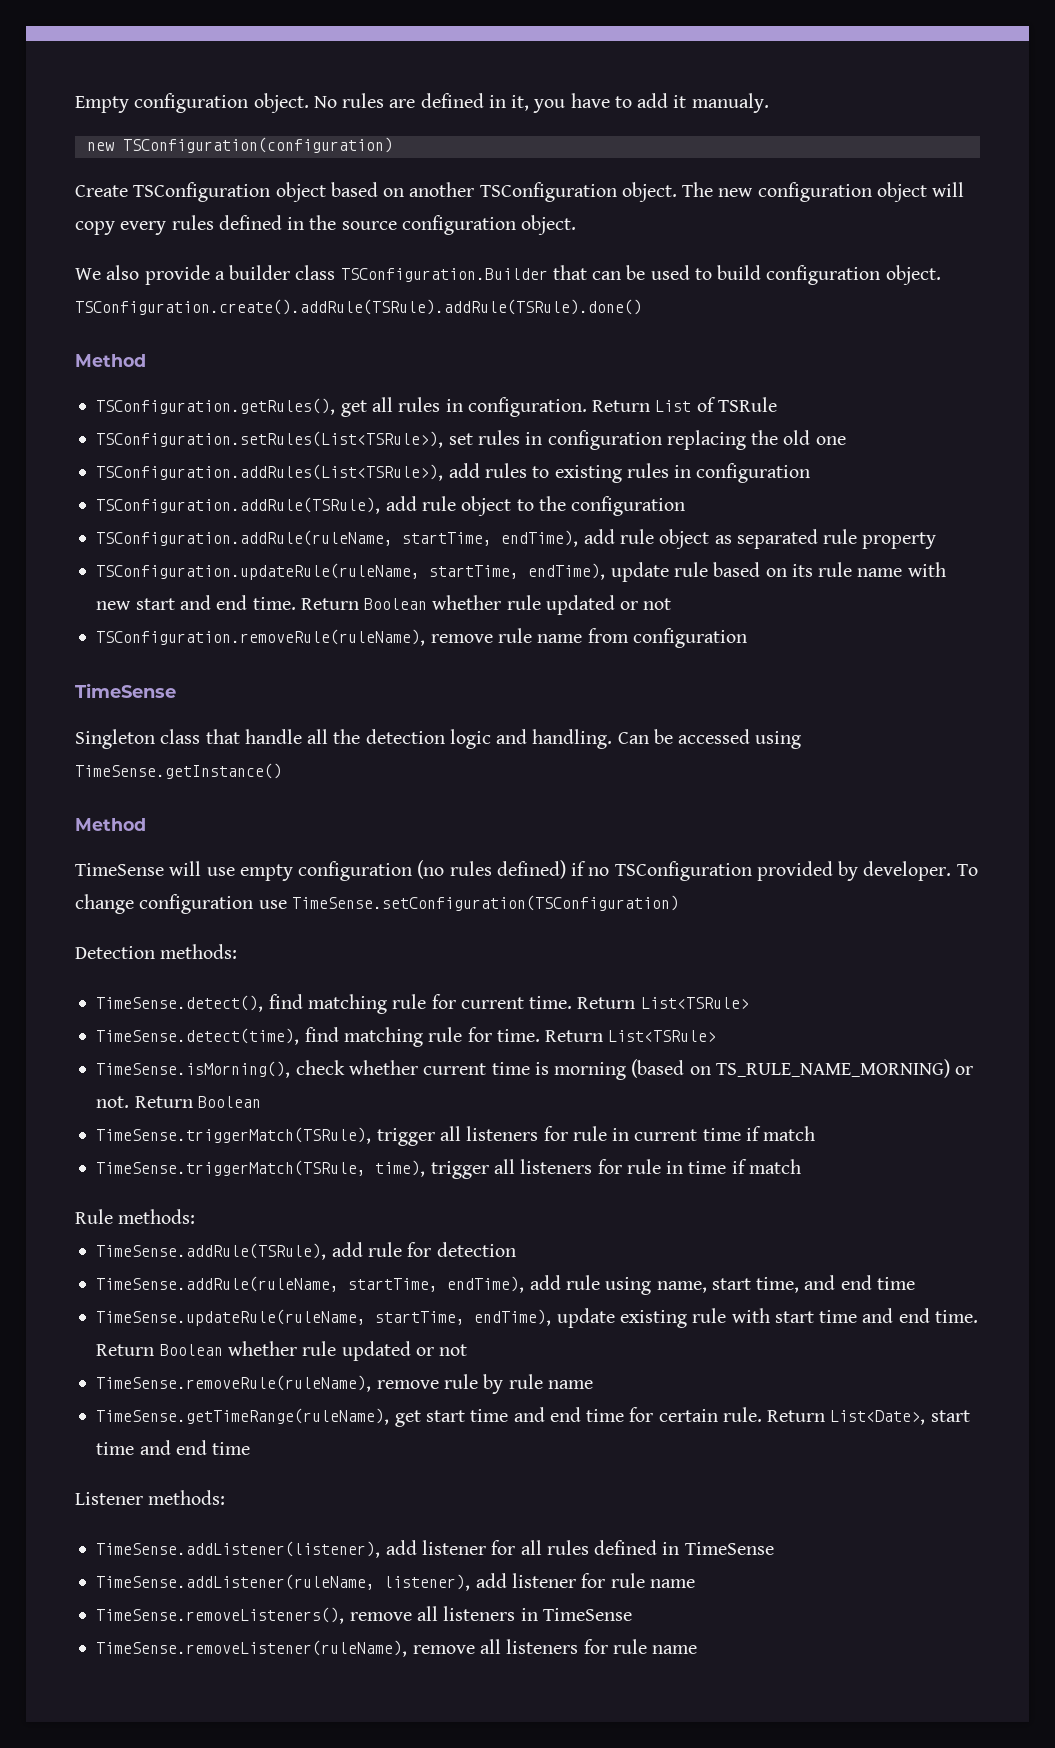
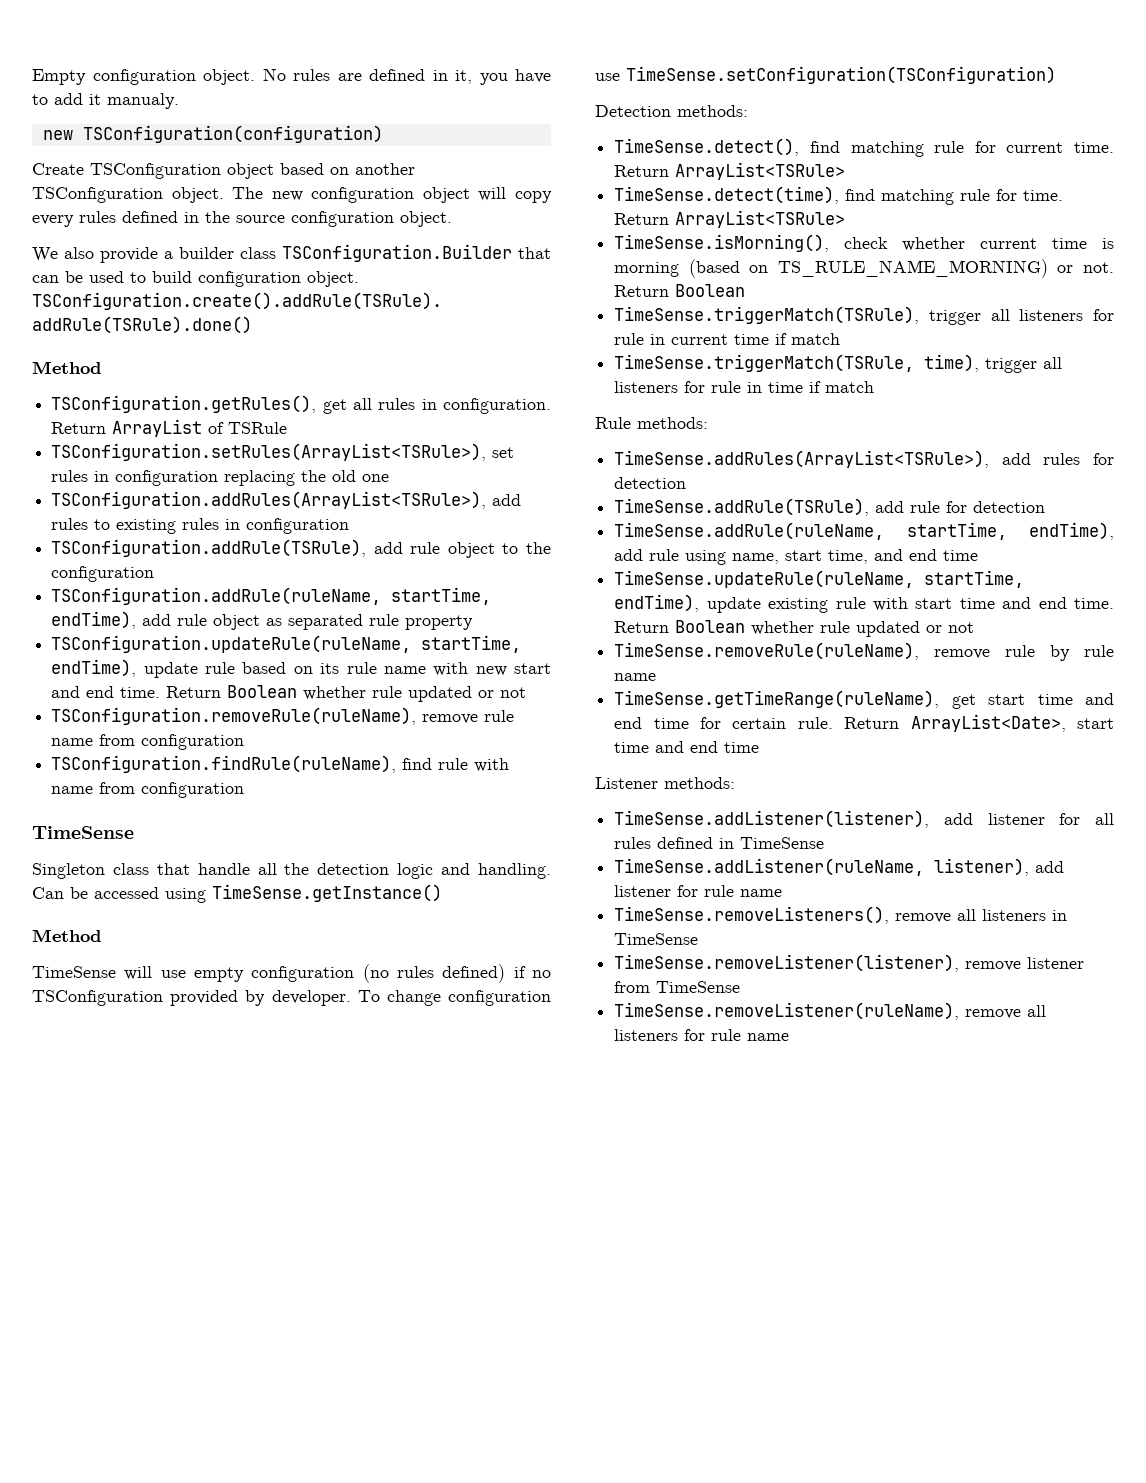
- Return List of TSRule
+ Return ArrayList of TSRule
- TSConfiguration.setRules(List<TSRule>), set rules in configuration replacing the old one
+ TSConfiguration.setRules(ArrayList<TSRule>), set rules in configuration replacing the old one
- TSConfiguration.addRules(List<TSRule>), add rules to existing rules in configuration
+ TSConfiguration.addRules(ArrayList<TSRule>), add rules to existing rules in configuration
+ TSConfiguration.findRule(ruleName), find rule with name from configuration
- TimeSense.detect(), find matching rule for current time. Return List<TSRule>
+ TimeSense.detect(), find matching rule for current time. Return ArrayList<TSRule>
- TimeSense.detect(time), find matching rule for time. Return List<TSRule>
+ TimeSense.detect(time), find matching rule for time. Return ArrayList<TSRule>
+ TimeSense.addRules(ArrayList<TSRule>), add rules for detection
- Return List<Date>, start time and end time
+ Return ArrayList<Date>, start time and end time
+ TimeSense.removeListener(listener), remove listener from TimeSense

